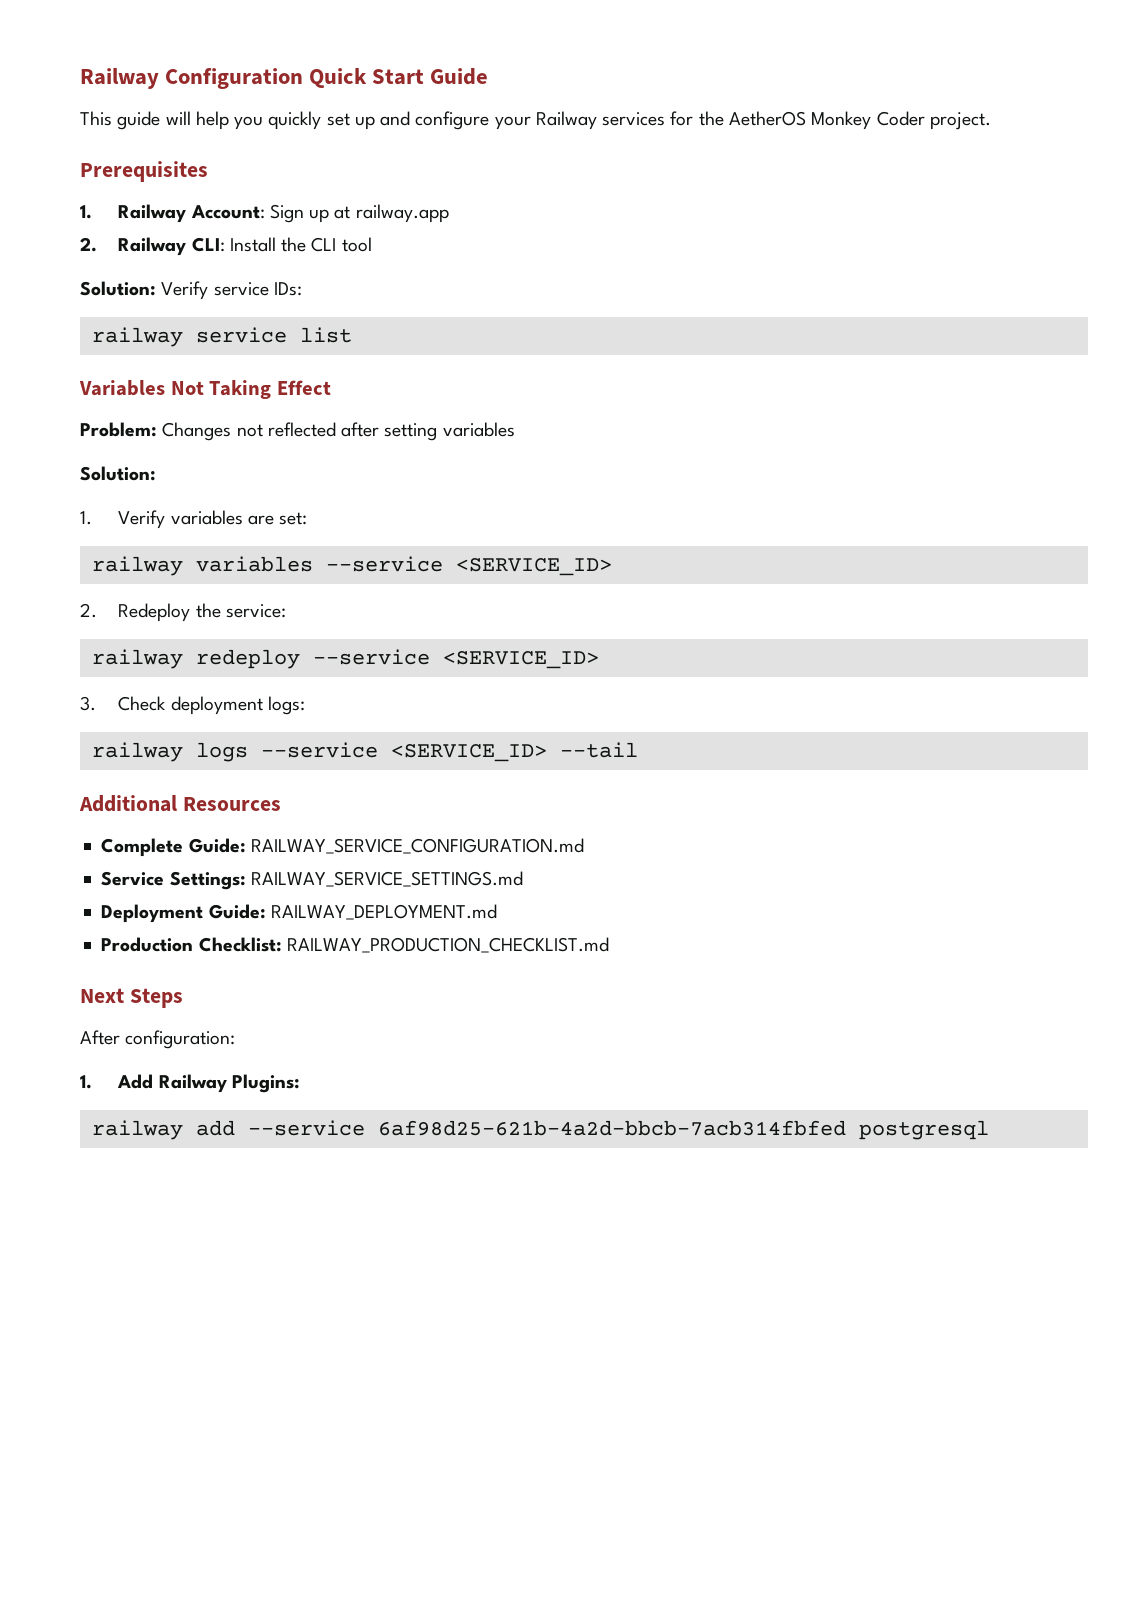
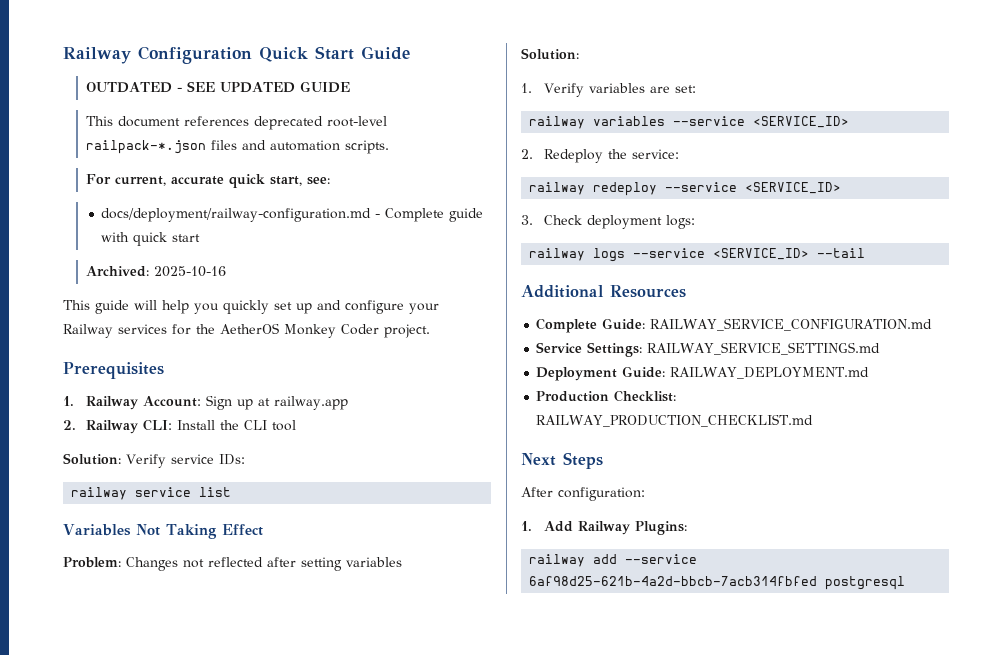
+ OUTDATED - SEE UPDATED GUIDE
+ This document references deprecated root-level railpack-*.json files and automation scripts.
+ For current, accurate quick start, see:
+ docs/deployment/railway-configuration.md - Complete guide with quick start
+ Archived: 2025-10-16

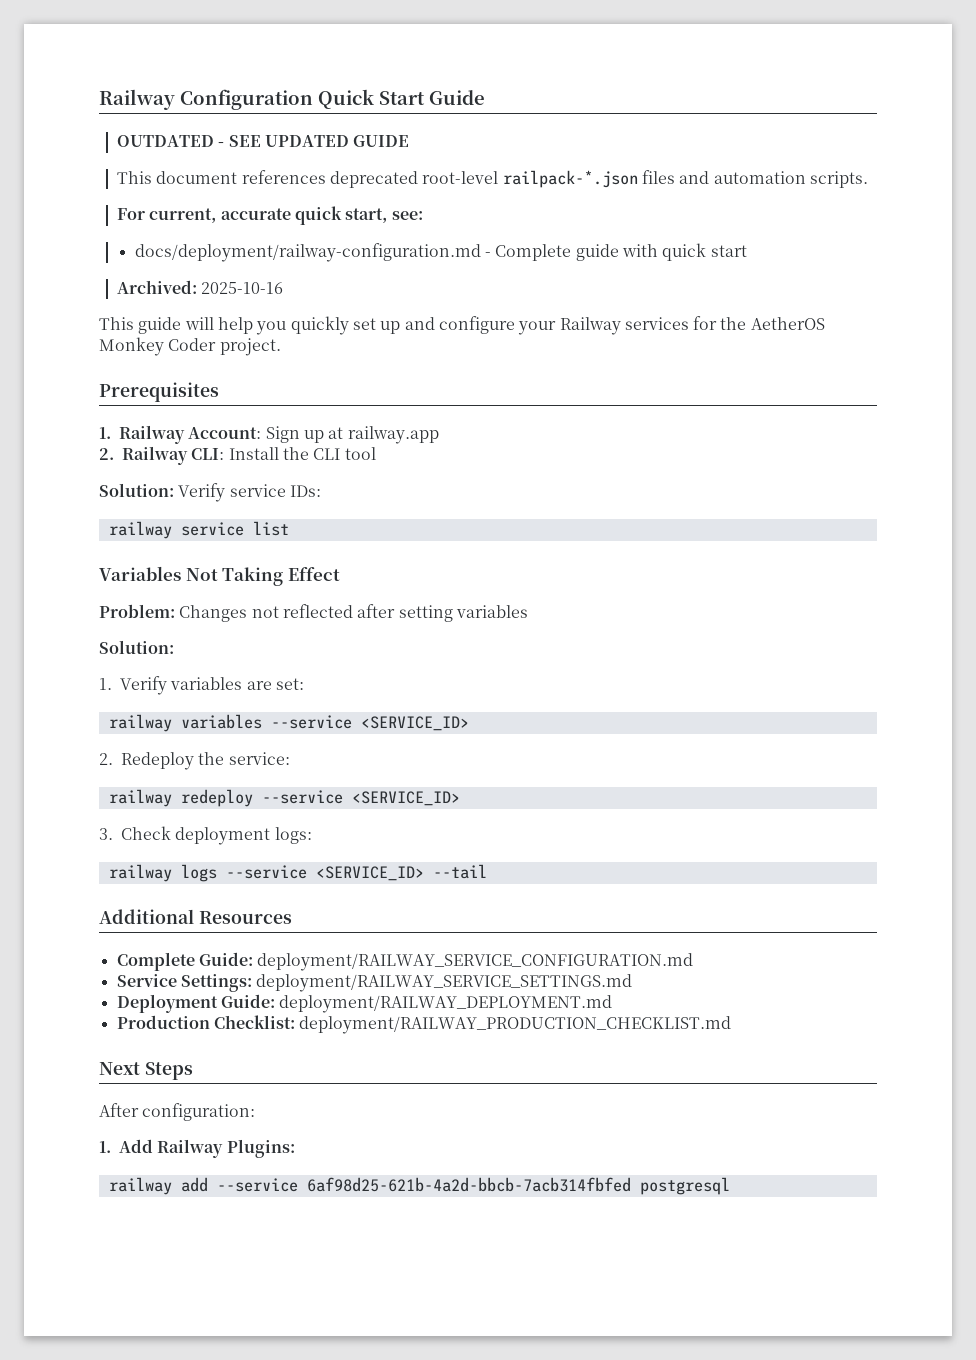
- Complete Guide: RAILWAY_SERVICE_CONFIGURATION.md
+ Complete Guide: deployment/RAILWAY_SERVICE_CONFIGURATION.md
- Service Settings: RAILWAY_SERVICE_SETTINGS.md
+ Service Settings: deployment/RAILWAY_SERVICE_SETTINGS.md
- Deployment Guide: RAILWAY_DEPLOYMENT.md
+ Deployment Guide: deployment/RAILWAY_DEPLOYMENT.md
- Production Checklist: RAILWAY_PRODUCTION_CHECKLIST.md
+ Production Checklist: deployment/RAILWAY_PRODUCTION_CHECKLIST.md

